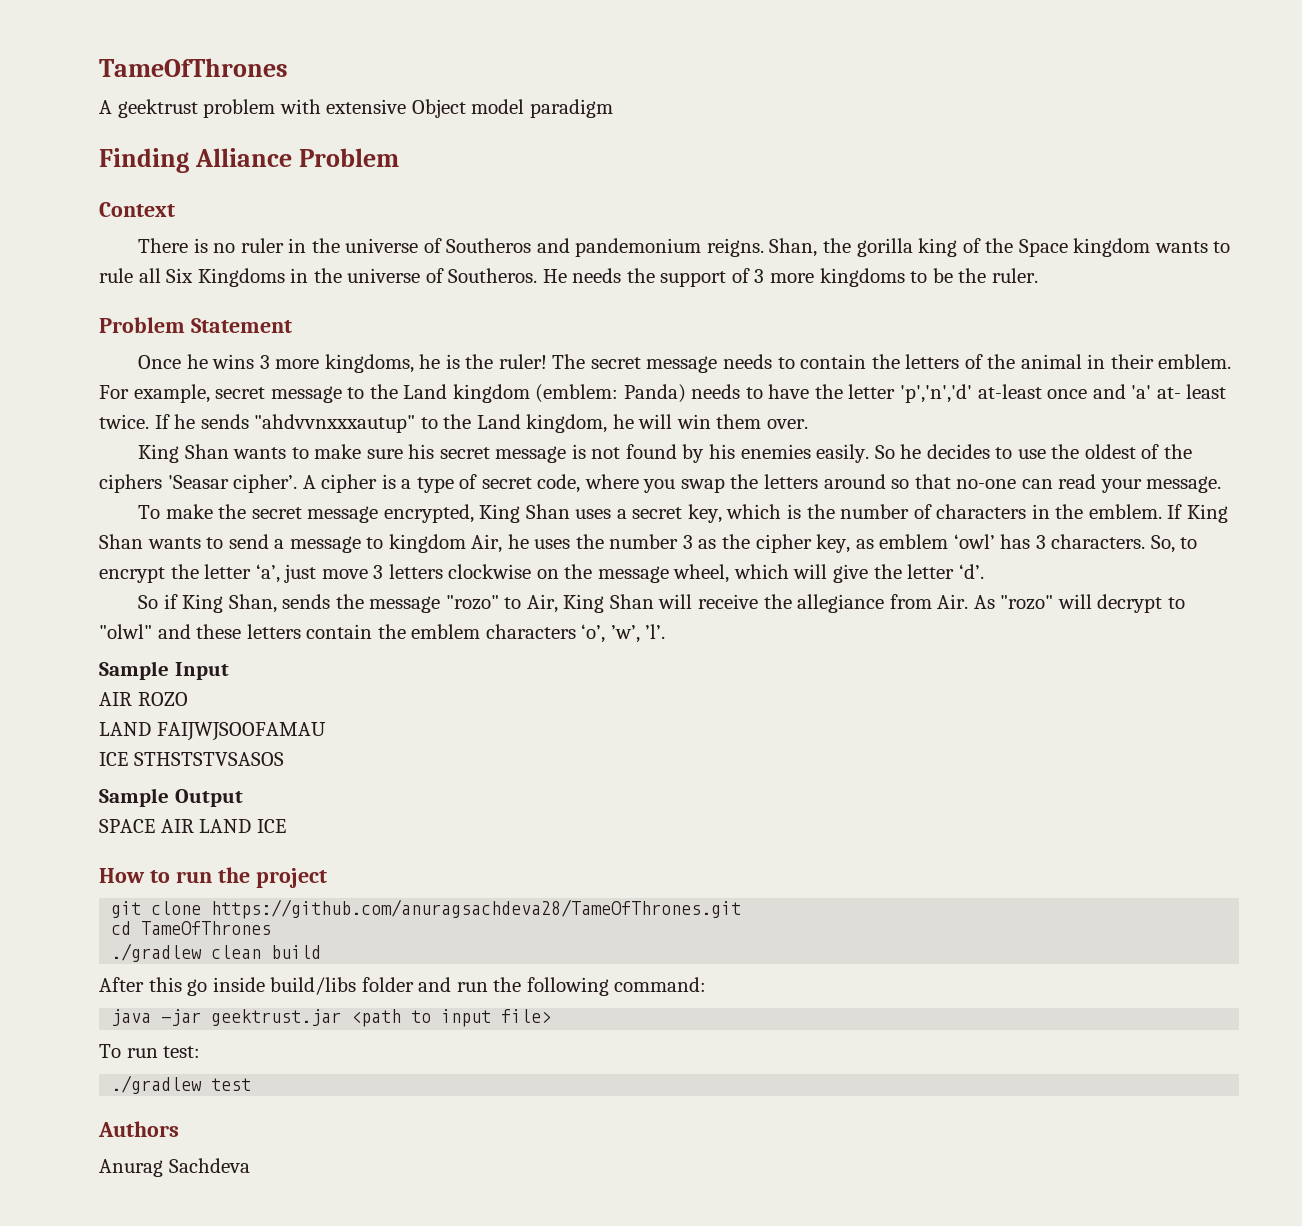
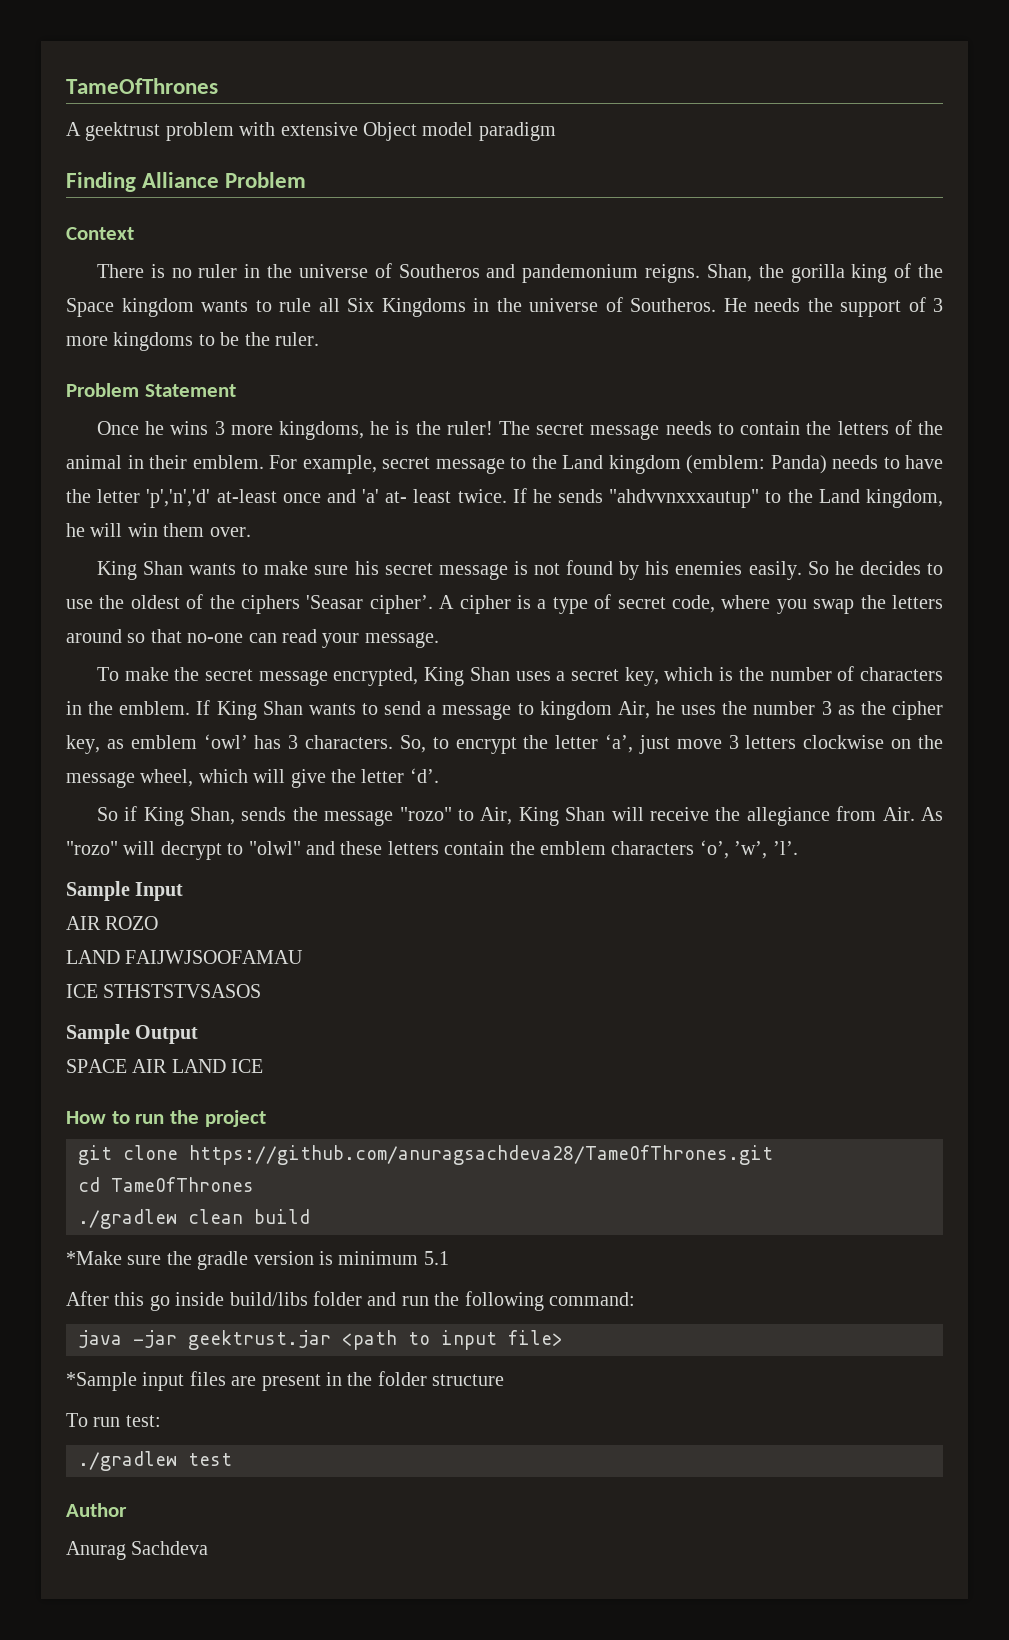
+ *Make sure the gradle version is minimum 5.1
+ *Sample input files are present in the folder structure
- Authors
+ Author

